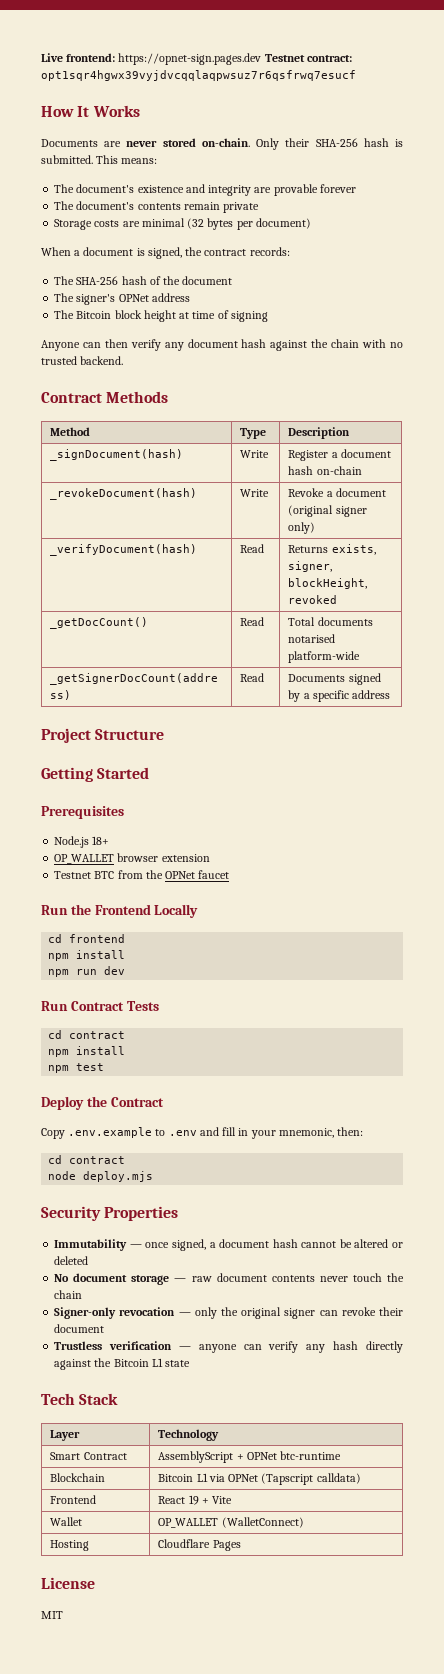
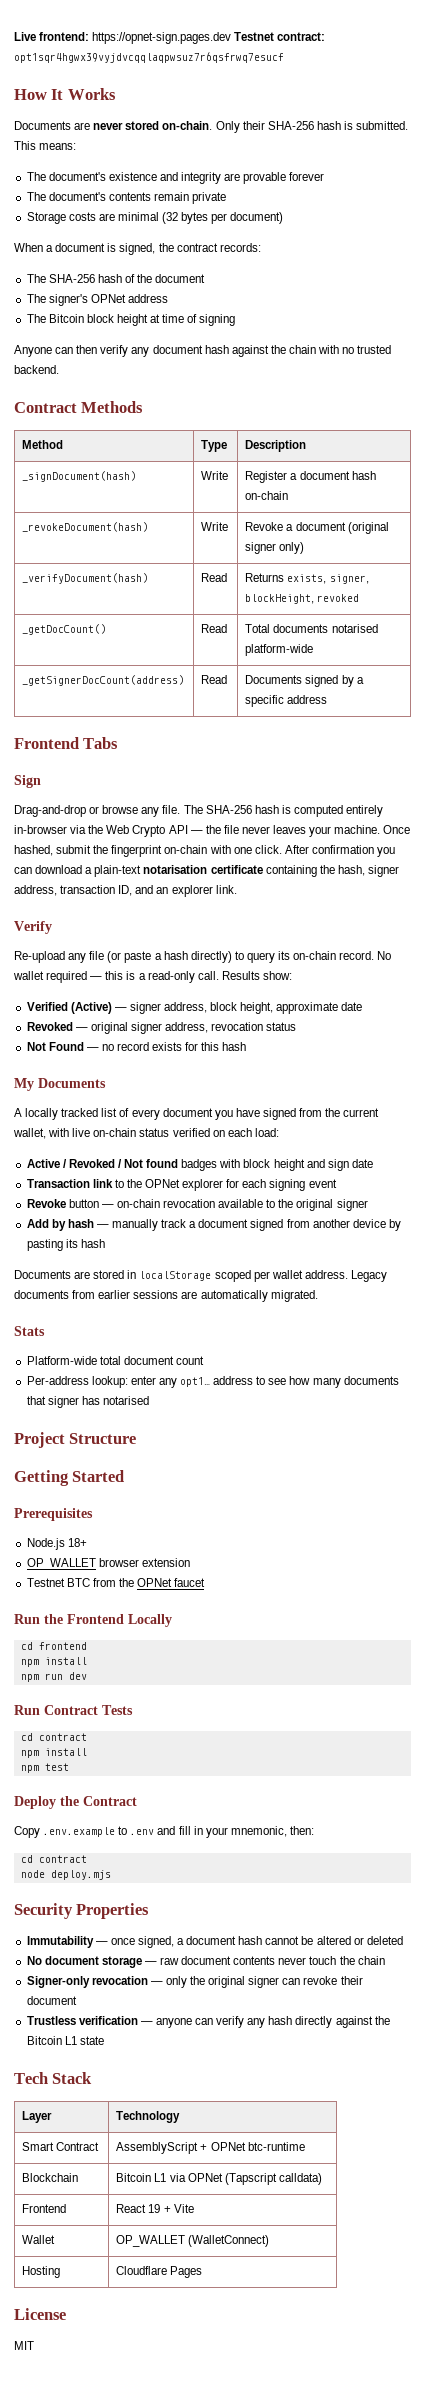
+ Frontend Tabs
+ Sign
+ Drag-and-drop or browse any file. The SHA-256 hash is computed entirely in-browser via the Web Crypto API — the file never leaves your machine. Once hashed, submit the fingerprint on-chain with one click. After confirmation you can download a plain-text notarisation certificate containing the hash, signer address, transaction ID, and an explorer link.
+ Verify
+ Re-upload any file (or paste a hash directly) to query its on-chain record. No wallet required — this is a read-only call. Results show:
+ Verified (Active) — signer address, block height, approximate date
+ Revoked — original signer address, revocation status
+ Not Found — no record exists for this hash
+ My Documents
+ A locally tracked list of every document you have signed from the current wallet, with live on-chain status verified on each load:
+ Active / Revoked / Not found badges with block height and sign date
+ Transaction link to the OPNet explorer for each signing event
+ Revoke button — on-chain revocation available to the original signer
+ Add by hash — manually track a document signed from another device by pasting its hash
+ Documents are stored in localStorage scoped per wallet address. Legacy documents from earlier sessions are automatically migrated.
+ Stats
+ Platform-wide total document count
+ Per-address lookup: enter any opt1… address to see how many documents that signer has notarised

